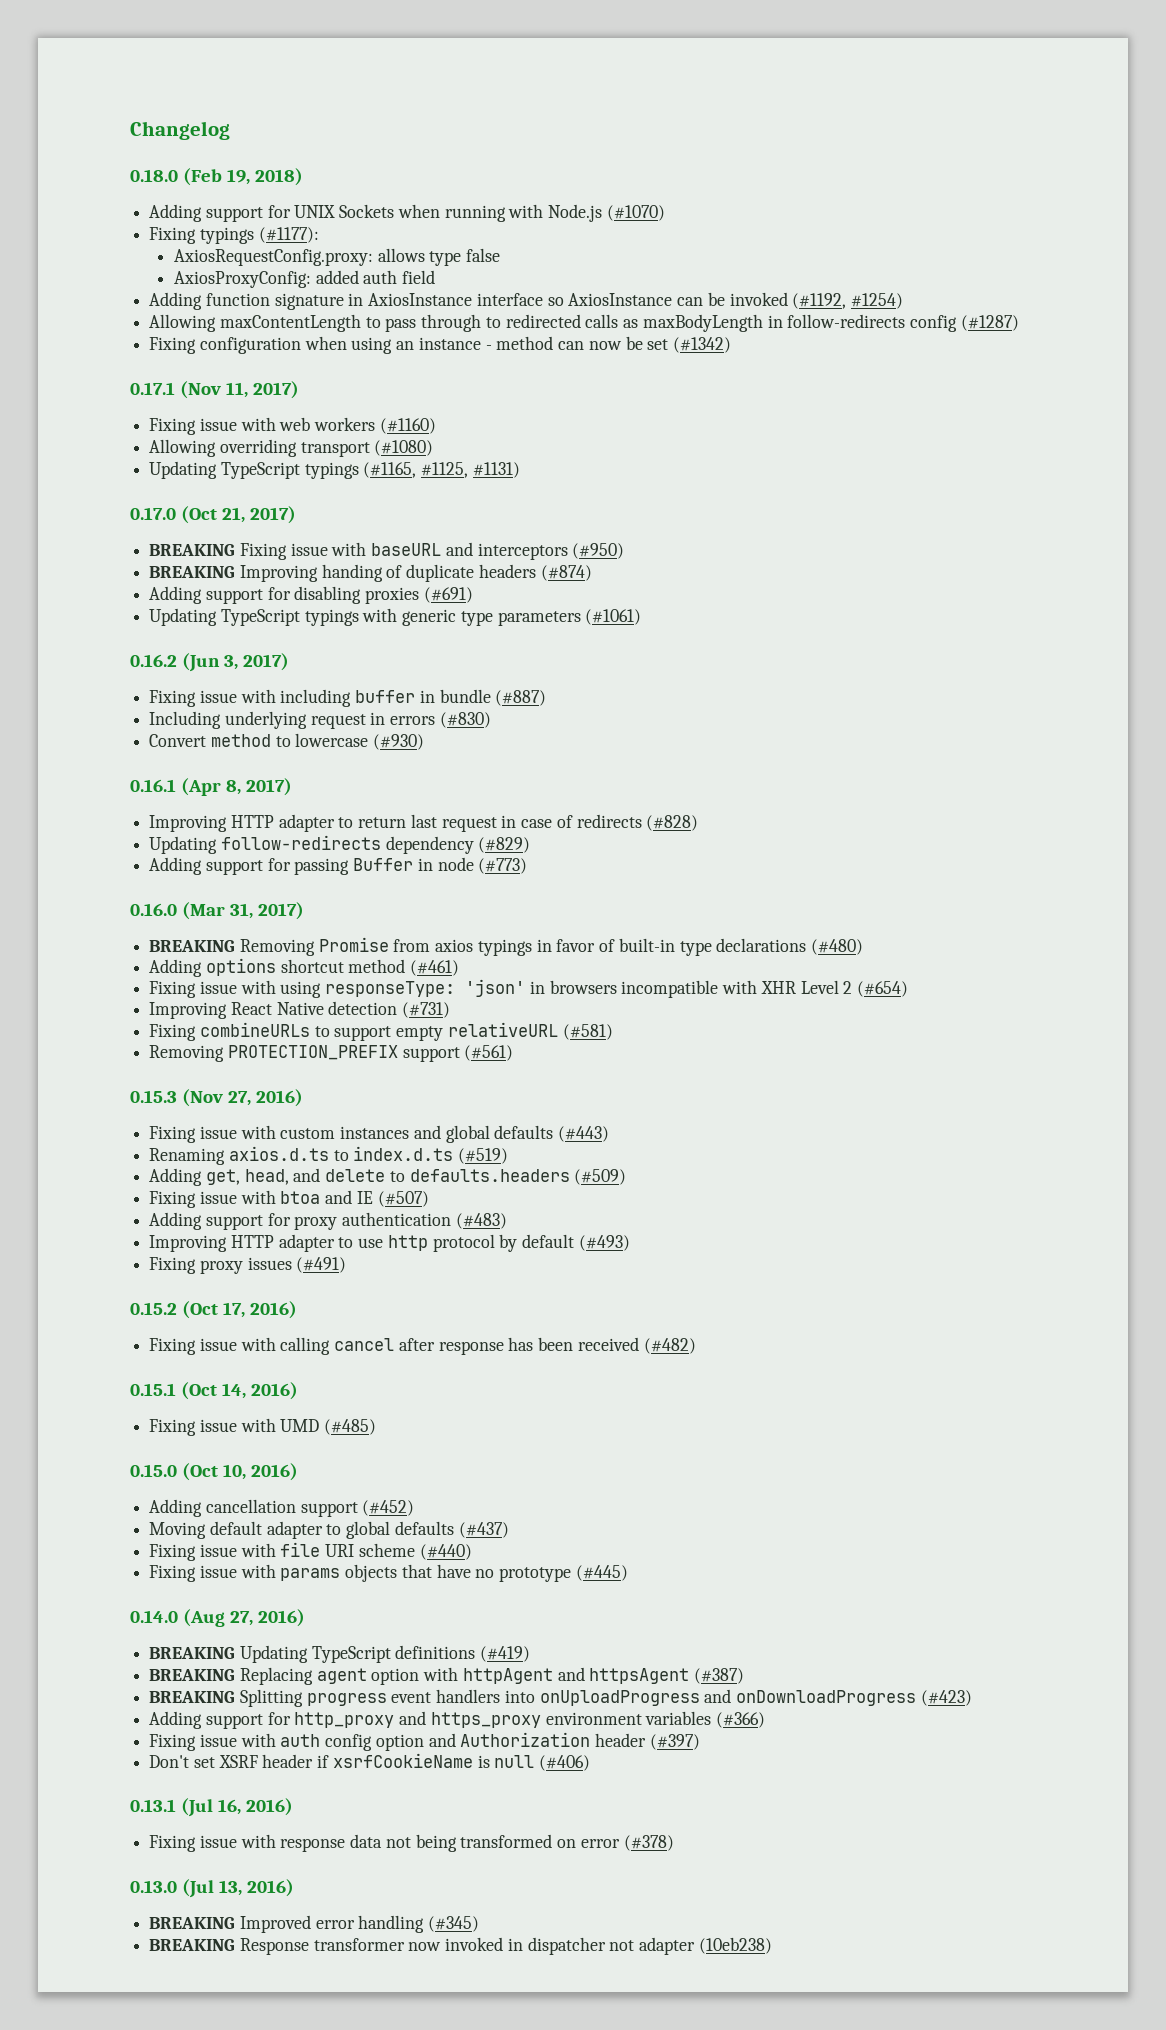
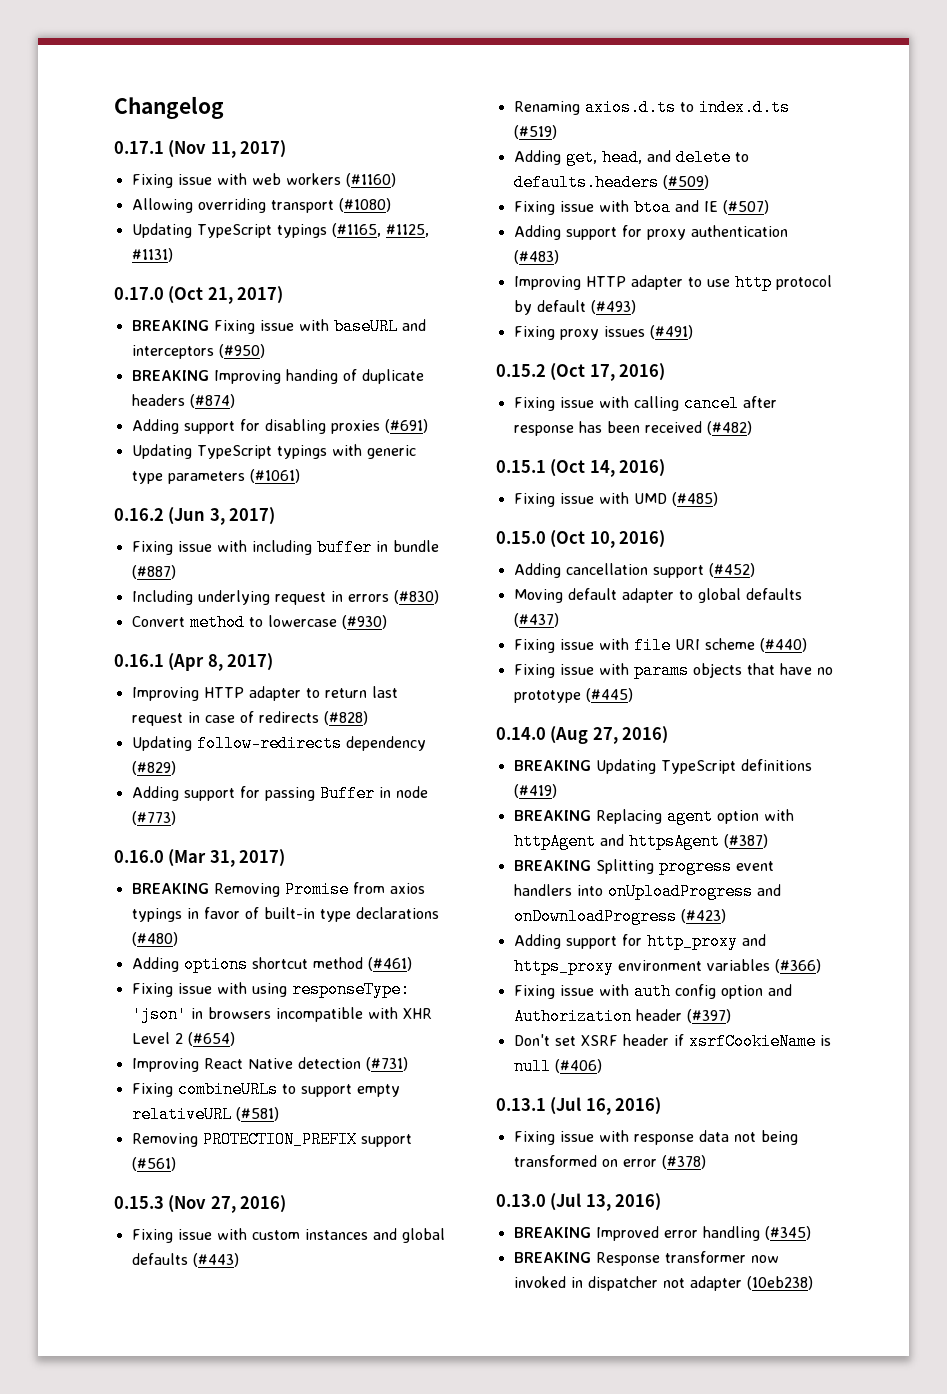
- 0.18.0 (Feb 19, 2018)
- Adding support for UNIX Sockets when running with Node.js (#1070)
- Fixing typings (#1177):
- AxiosRequestConfig.proxy: allows type false
- AxiosProxyConfig: added auth field
- Adding function signature in AxiosInstance interface so AxiosInstance can be invoked (#1192, #1254)
- Allowing maxContentLength to pass through to redirected calls as maxBodyLength in follow-redirects config (#1287)
- Fixing configuration when using an instance - method can now be set (#1342)

